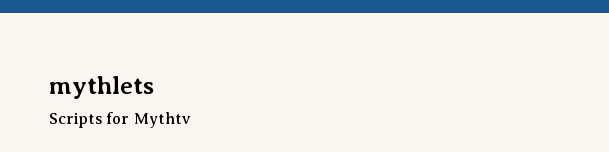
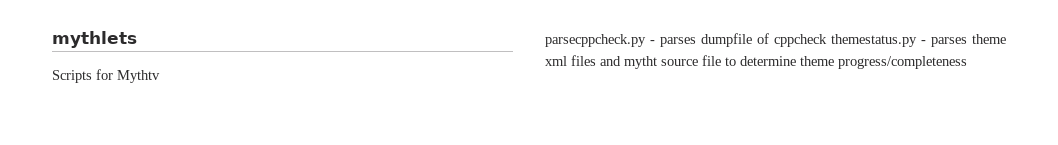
+ parsecppcheck.py - parses dumpfile of cppcheck themestatus.py - parses theme xml files and mytht source file to determine theme progress/completeness

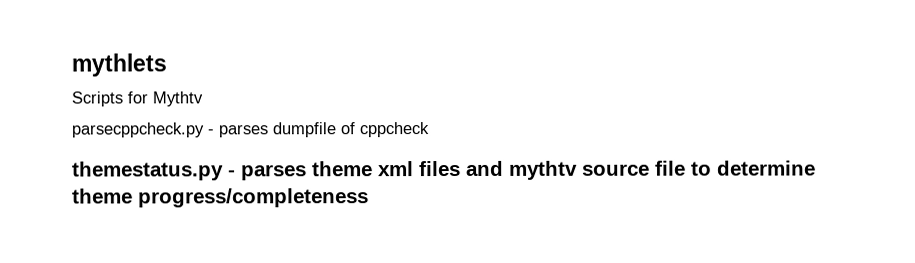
- parsecppcheck.py - parses dumpfile of cppcheck themestatus.py - parses theme xml files and mytht source file to determine theme progress/completeness
+ parsecppcheck.py - parses dumpfile of cppcheck
+ themestatus.py - parses theme xml files and mythtv source file to determine theme progress/completeness

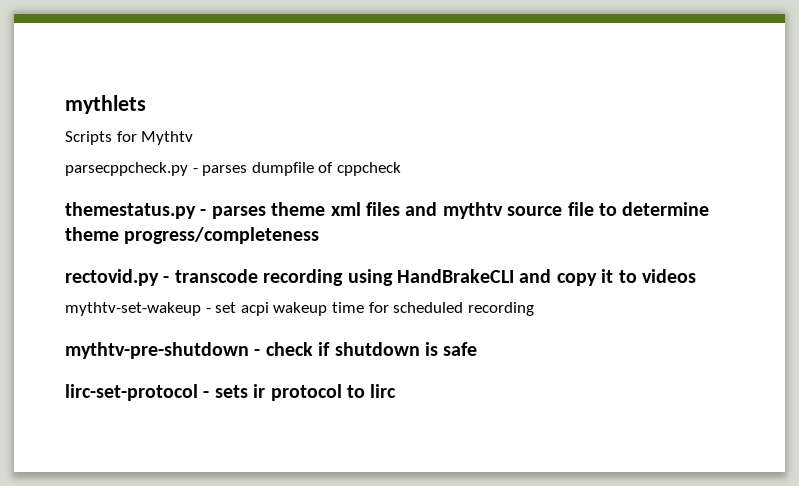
+ rectovid.py - transcode recording using HandBrakeCLI and copy it to videos
+ mythtv-set-wakeup - set acpi wakeup time for scheduled recording
+ mythtv-pre-shutdown - check if shutdown is safe
+ lirc-set-protocol - sets ir protocol to lirc

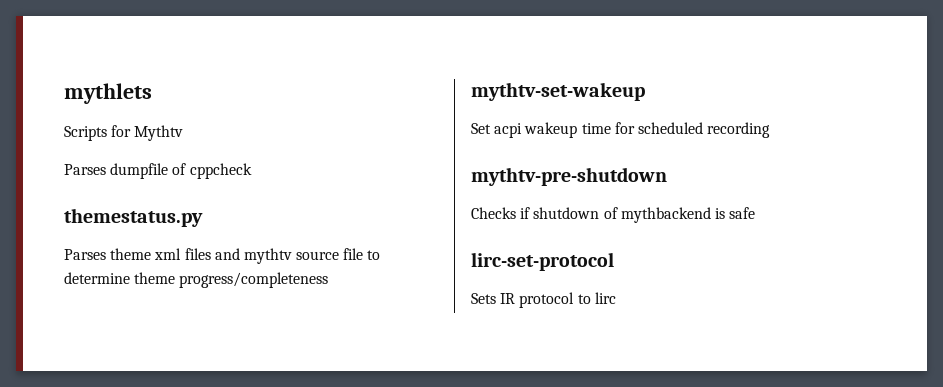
- parsecppcheck.py - parses dumpfile of cppcheck
+ Parses dumpfile of cppcheck
- themestatus.py - parses theme xml files and mythtv source file to determine theme progress/completeness
+ themestatus.py
+ Parses theme xml files and mythtv source file to determine theme progress/completeness
- rectovid.py - transcode recording using HandBrakeCLI and copy it to videos
- mythtv-set-wakeup - set acpi wakeup time for scheduled recording
+ mythtv-set-wakeup
+ Set acpi wakeup time for scheduled recording
- mythtv-pre-shutdown - check if shutdown is safe
+ mythtv-pre-shutdown
+ Checks if shutdown of mythbackend is safe
- lirc-set-protocol - sets ir protocol to lirc
+ lirc-set-protocol
+ Sets IR protocol to lirc

